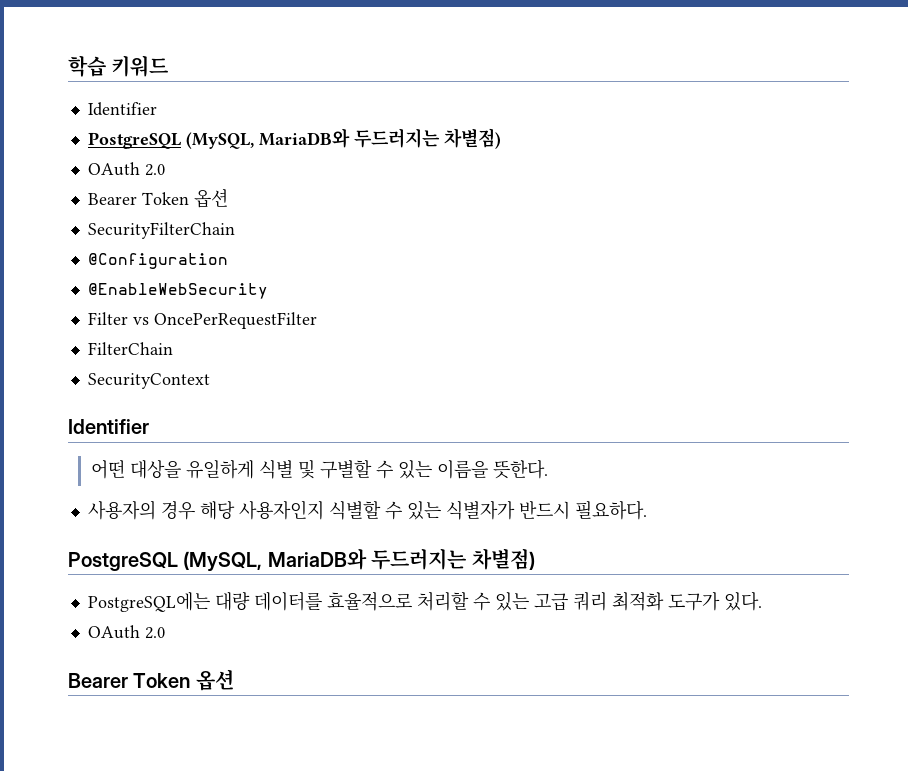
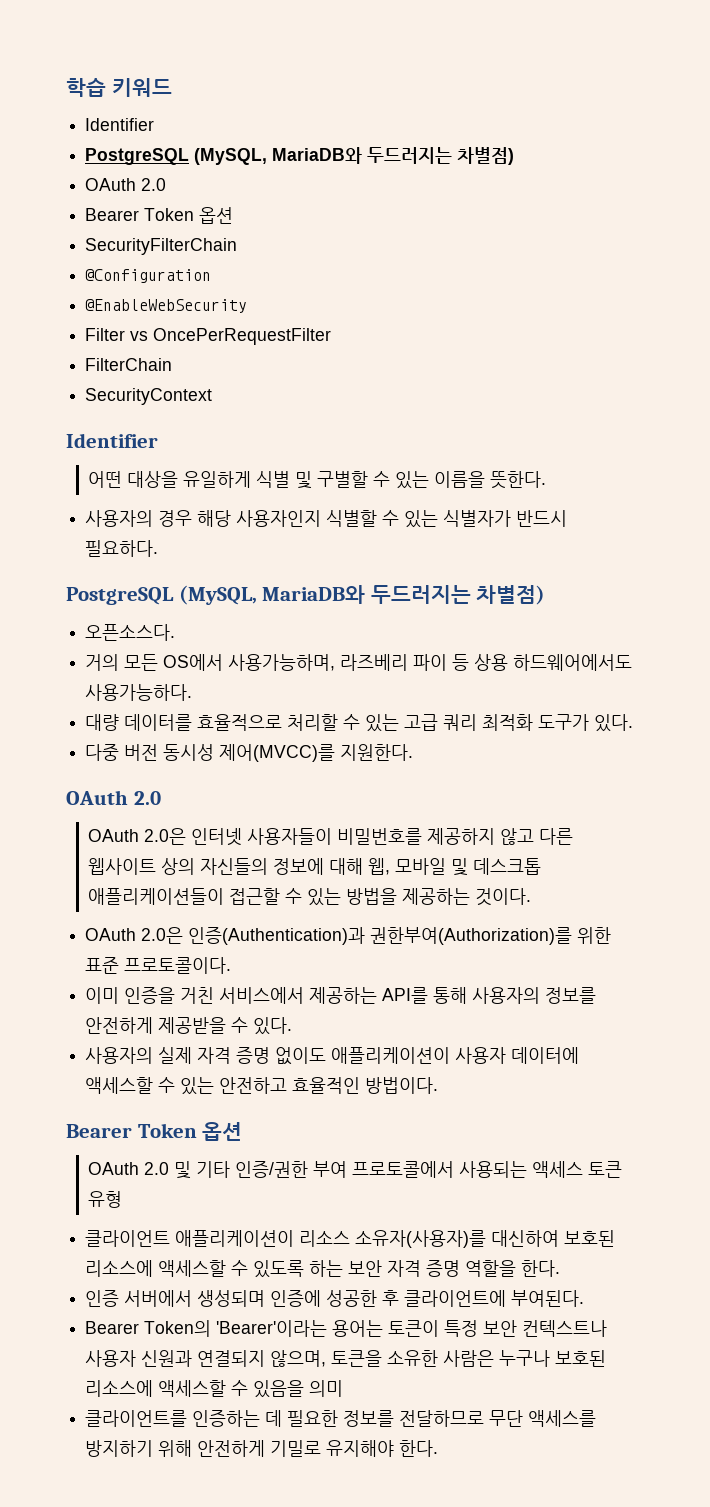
- PostgreSQL에는 대량 데이터를 효율적으로 처리할 수 있는 고급 쿼리 최적화 도구가 있다.
+ 오픈소스다.
+ 거의 모든 OS에서 사용가능하며, 라즈베리 파이 등 상용 하드웨어에서도 사용가능하다.
+ 대량 데이터를 효율적으로 처리할 수 있는 고급 쿼리 최적화 도구가 있다.
+ 다중 버전 동시성 제어(MVCC)를 지원한다.
  OAuth 2.0
+ OAuth 2.0은 인터넷 사용자들이 비밀번호를 제공하지 않고 다른 웹사이트 상의 자신들의 정보에 대해 웹, 모바일 및 데스크톱 애플리케이션들이 접근할 수 있는 방법을 제공하는 것이다.
+ OAuth 2.0은 인증(Authentication)과 권한부여(Authorization)를 위한 표준 프로토콜이다.
+ 이미 인증을 거친 서비스에서 제공하는 API를 통해 사용자의 정보를 안전하게 제공받을 수 있다.
+ 사용자의 실제 자격 증명 없이도 애플리케이션이 사용자 데이터에 액세스할 수 있는 안전하고 효율적인 방법이다.
  Bearer Token 옵션
+ OAuth 2.0 및 기타 인증/권한 부여 프로토콜에서 사용되는 액세스 토큰 유형
+ 클라이언트 애플리케이션이 리소스 소유자(사용자)를 대신하여 보호된 리소스에 액세스할 수 있도록 하는 보안 자격 증명 역할을 한다.
+ 인증 서버에서 생성되며 인증에 성공한 후 클라이언트에 부여된다.
+ Bearer Token의 'Bearer'이라는 용어는 토큰이 특정 보안 컨텍스트나 사용자 신원과 연결되지 않으며, 토큰을 소유한 사람은 누구나 보호된 리소스에 액세스할 수 있음을 의미
+ 클라이언트를 인증하는 데 필요한 정보를 전달하므로 무단 액세스를 방지하기 위해 안전하게 기밀로 유지해야 한다.

